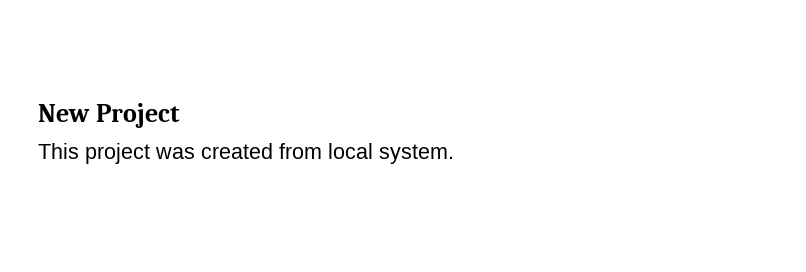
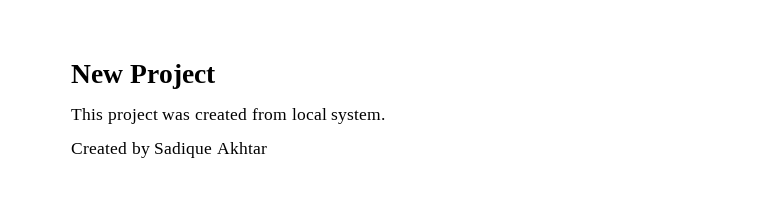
+ Created by Sadique Akhtar

